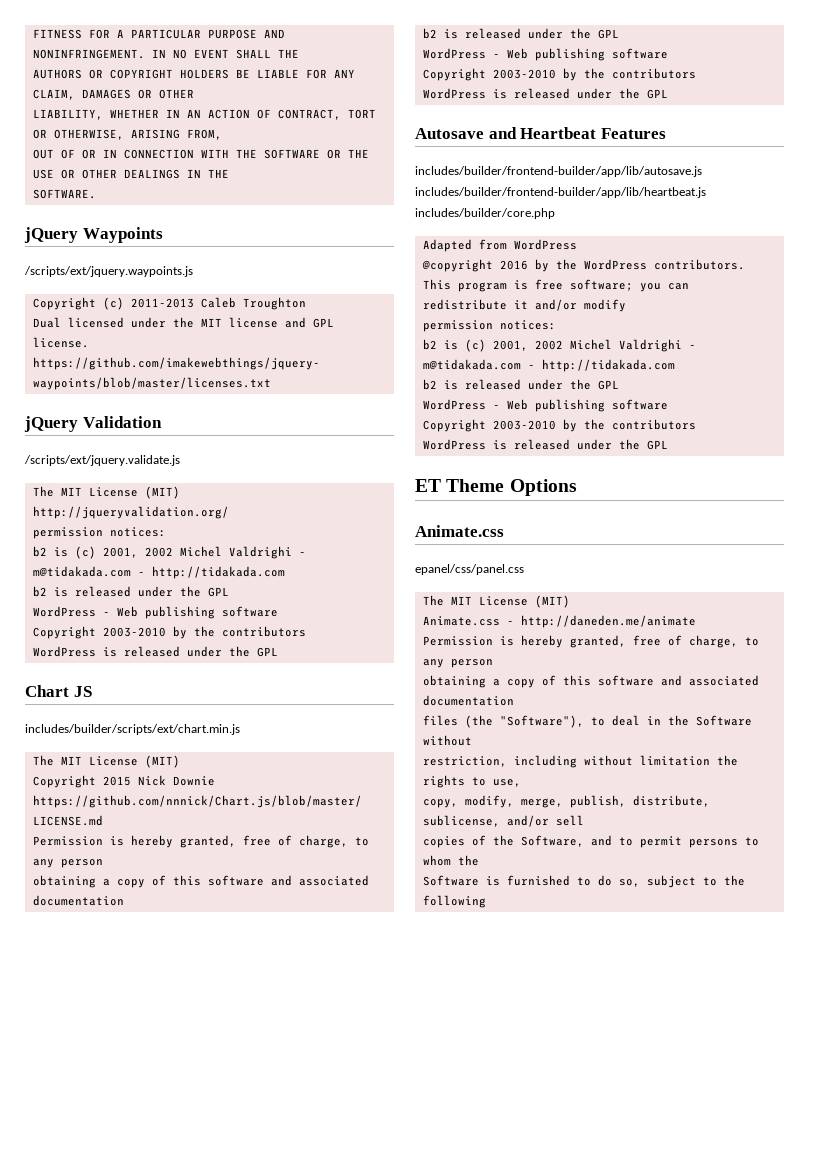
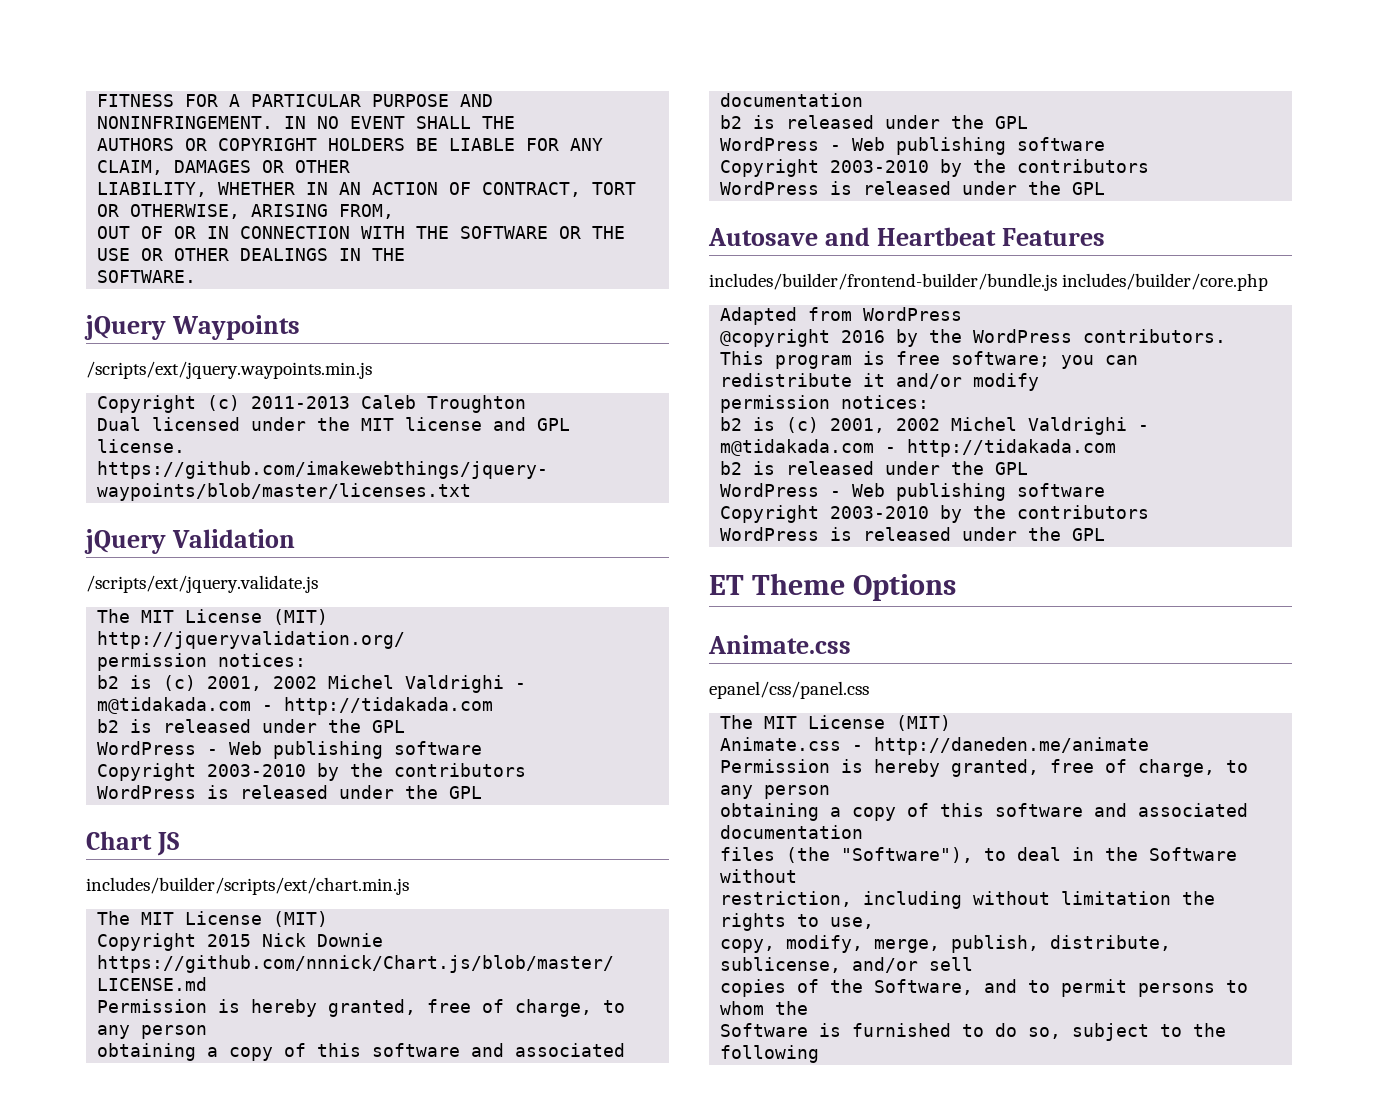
- /scripts/ext/jquery.waypoints.js
+ /scripts/ext/jquery.waypoints.min.js
- includes/builder/frontend-builder/app/lib/autosave.js includes/builder/frontend-builder/app/lib/heartbeat.js includes/builder/core.php
+ includes/builder/frontend-builder/bundle.js includes/builder/core.php

